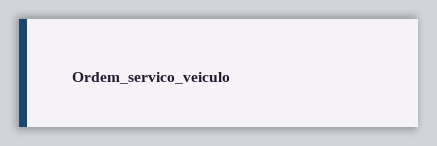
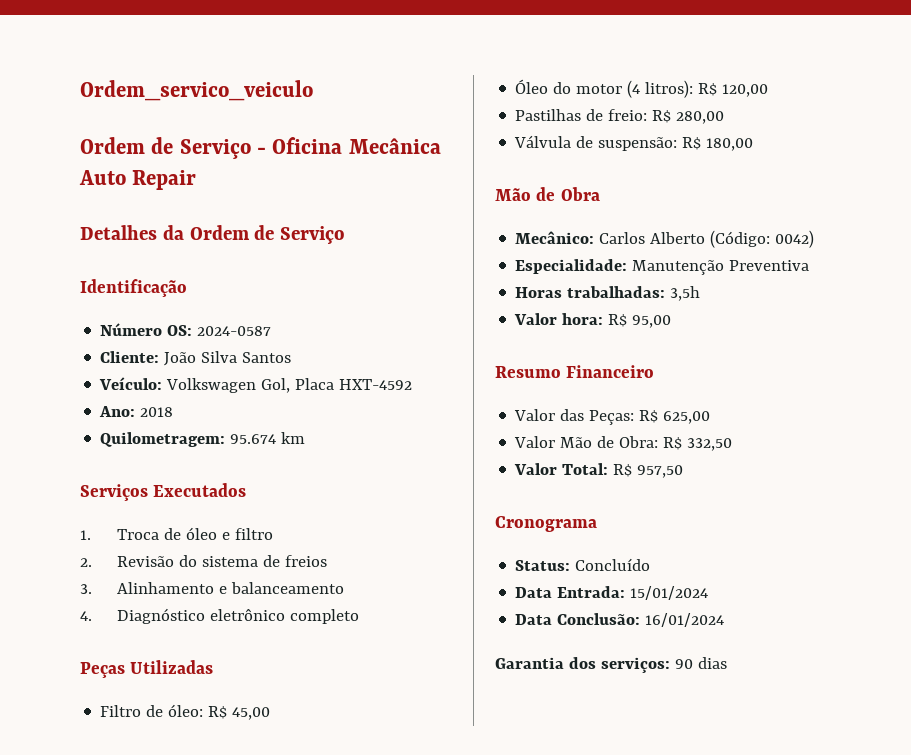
+ Ordem de Serviço - Oficina Mecânica Auto Repair
+ Detalhes da Ordem de Serviço
+ Identificação
+ Número OS: 2024-0587
+ Cliente: João Silva Santos
+ Veículo: Volkswagen Gol, Placa HXT-4592
+ Ano: 2018
+ Quilometragem: 95.674 km
+ Serviços Executados
+ 1. Troca de óleo e filtro
+ 2. Revisão do sistema de freios
+ 3. Alinhamento e balanceamento
+ 4. Diagnóstico eletrônico completo
+ Peças Utilizadas
+ Filtro de óleo: R$ 45,00
+ Óleo do motor (4 litros): R$ 120,00
+ Pastilhas de freio: R$ 280,00
+ Válvula de suspensão: R$ 180,00
+ Mão de Obra
+ Mecânico: Carlos Alberto (Código: 0042)
+ Especialidade: Manutenção Preventiva
+ Horas trabalhadas: 3,5h
+ Valor hora: R$ 95,00
+ Resumo Financeiro
+ Valor das Peças: R$ 625,00
+ Valor Mão de Obra: R$ 332,50
+ Valor Total: R$ 957,50
+ Cronograma
+ Status: Concluído
+ Data Entrada: 15/01/2024
+ Data Conclusão: 16/01/2024
+ Garantia dos serviços: 90 dias

